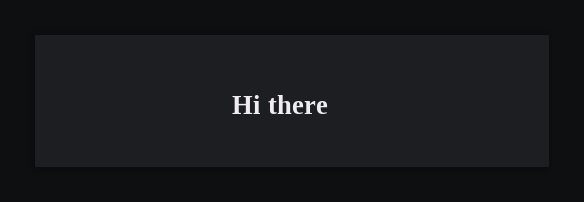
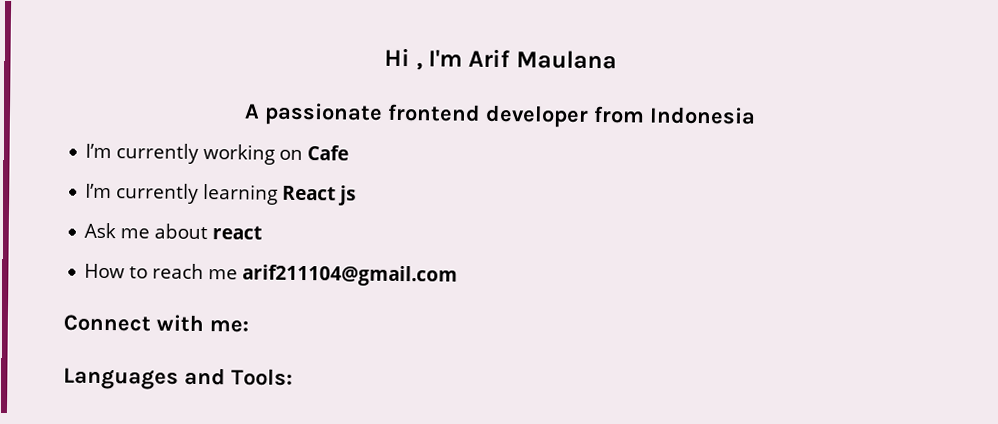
- Hi there
+ Hi , I'm Arif Maulana
+ A passionate frontend developer from Indonesia
+ I’m currently working on Cafe
+ I’m currently learning React js
+ Ask me about react
+ How to reach me arif211104@gmail.com
+ Connect with me:
+ Languages and Tools:

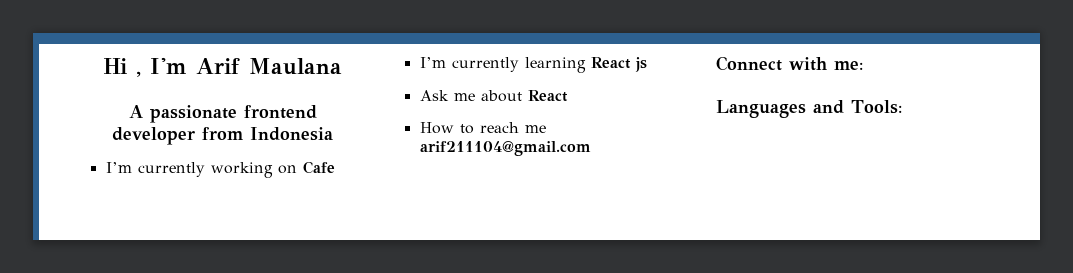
- Ask me about react
+ Ask me about React

